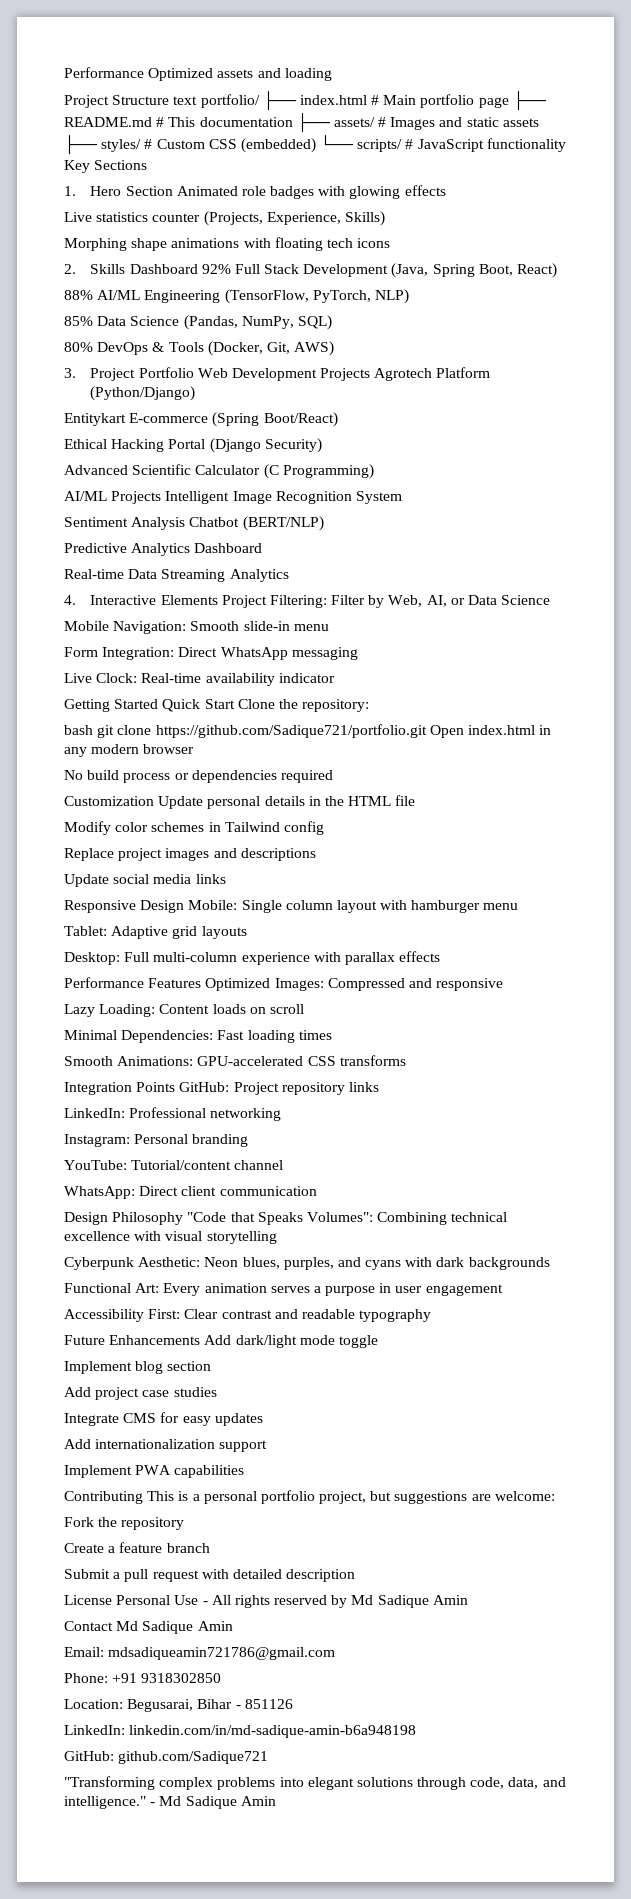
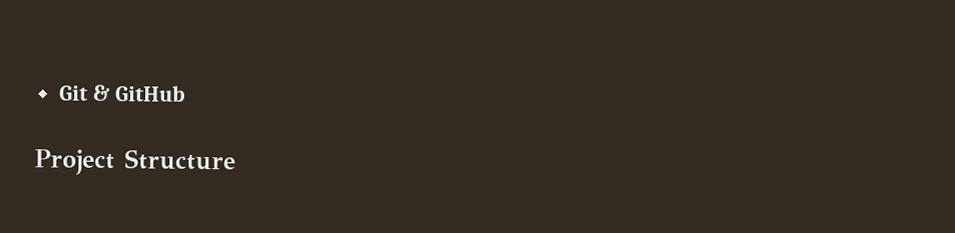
- Performance Optimized assets and loading
- Project Structure text portfolio/ ├── index.html # Main portfolio page ├── README.md # This documentation ├── assets/ # Images and static assets ├── styles/ # Custom CSS (embedded) └── scripts/ # JavaScript functionality Key Sections
- 1. Hero Section Animated role badges with glowing effects
- Live statistics counter (Projects, Experience, Skills)
- Morphing shape animations with floating tech icons
- 2. Skills Dashboard 92% Full Stack Development (Java, Spring Boot, React)
- 88% AI/ML Engineering (TensorFlow, PyTorch, NLP)
- 85% Data Science (Pandas, NumPy, SQL)
- 80% DevOps & Tools (Docker, Git, AWS)
- 3. Project Portfolio Web Development Projects Agrotech Platform (Python/Django)
- Entitykart E-commerce (Spring Boot/React)
- Ethical Hacking Portal (Django Security)
- Advanced Scientific Calculator (C Programming)
- AI/ML Projects Intelligent Image Recognition System
- Sentiment Analysis Chatbot (BERT/NLP)
- Predictive Analytics Dashboard
- Real-time Data Streaming Analytics
- 4. Interactive Elements Project Filtering: Filter by Web, AI, or Data Science
- Mobile Navigation: Smooth slide-in menu
- Form Integration: Direct WhatsApp messaging
- Live Clock: Real-time availability indicator
- Getting Started Quick Start Clone the repository:
- bash git clone https://github.com/Sadique721/portfolio.git Open index.html in any modern browser
- No build process or dependencies required
- Customization Update personal details in the HTML file
- Modify color schemes in Tailwind config
- Replace project images and descriptions
- Update social media links
- Responsive Design Mobile: Single column layout with hamburger menu
- Tablet: Adaptive grid layouts
- Desktop: Full multi-column experience with parallax effects
- Performance Features Optimized Images: Compressed and responsive
- Lazy Loading: Content loads on scroll
- Minimal Dependencies: Fast loading times
- Smooth Animations: GPU-accelerated CSS transforms
- Integration Points GitHub: Project repository links
- LinkedIn: Professional networking
- Instagram: Personal branding
- YouTube: Tutorial/content channel
- WhatsApp: Direct client communication
- Design Philosophy "Code that Speaks Volumes": Combining technical excellence with visual storytelling
- Cyberpunk Aesthetic: Neon blues, purples, and cyans with dark backgrounds
- Functional Art: Every animation serves a purpose in user engagement
- Accessibility First: Clear contrast and readable typography
- Future Enhancements Add dark/light mode toggle
- Implement blog section
- Add project case studies
- Integrate CMS for easy updates
- Add internationalization support
- Implement PWA capabilities
- Contributing This is a personal portfolio project, but suggestions are welcome:
- Fork the repository
- Create a feature branch
- Submit a pull request with detailed description
- License Personal Use - All rights reserved by Md Sadique Amin
- Contact Md Sadique Amin
- Email: mdsadiqueamin721786@gmail.com
- Phone: +91 9318302850
- Location: Begusarai, Bihar - 851126
- LinkedIn: linkedin.com/in/md-sadique-amin-b6a948198
- GitHub: github.com/Sadique721
- "Transforming complex problems into elegant solutions through code, data, and intelligence." - Md Sadique Amin
+ Git & GitHub
+ Project Structure

